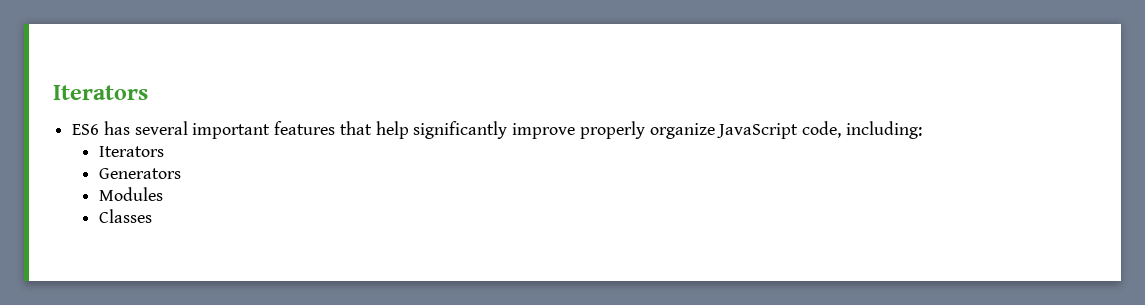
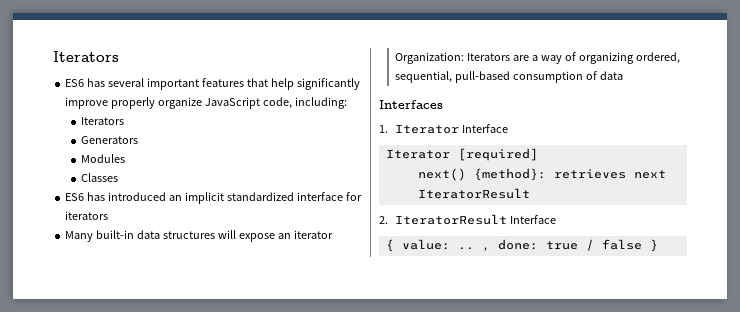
+ ES6 has introduced an implicit standardized interface for iterators
+ Many built-in data structures will expose an iterator
+ Organization: Iterators are a way of organizing ordered, sequential, pull-based consumption of data
+ Interfaces
+ 1. Iterator Interface
+ Iterator [required]
+ next() {method}: retrieves next IteratorResult
+ 2. IteratorResult Interface
+ { value: .. , done: true / false }

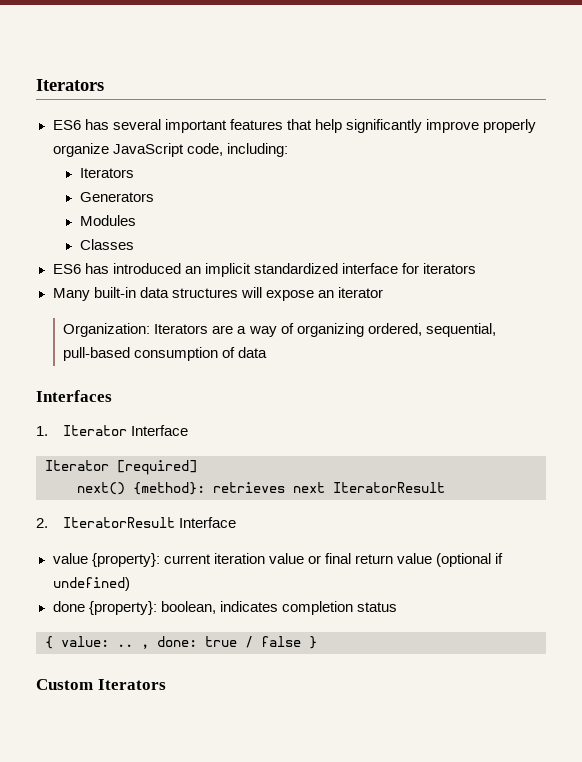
+ value {property}: current iteration value or final return value (optional if undefined)
+ done {property}: boolean, indicates completion status
+ Custom Iterators

